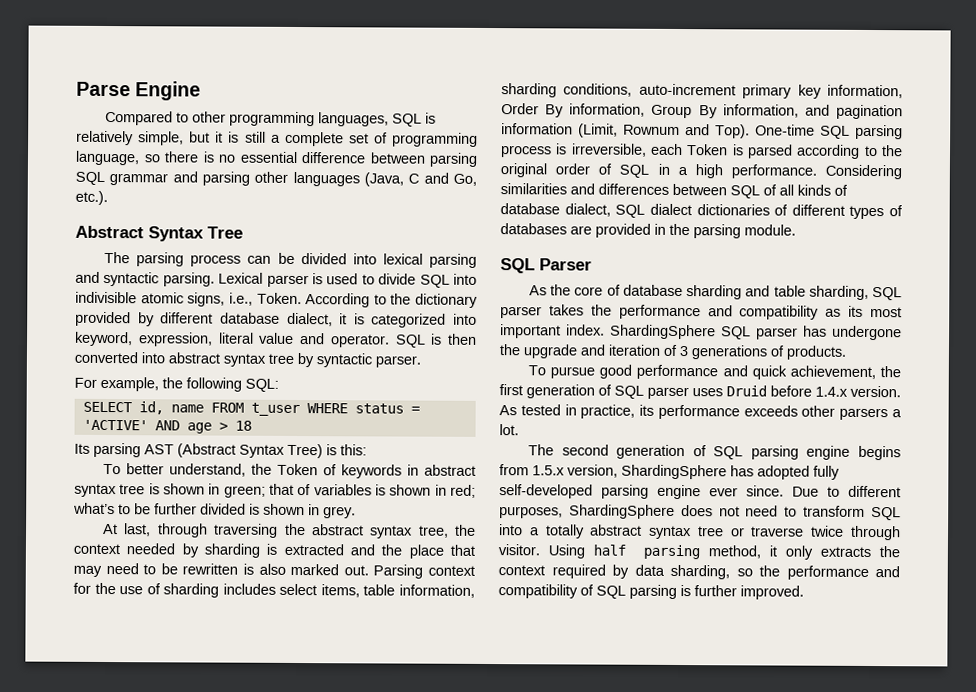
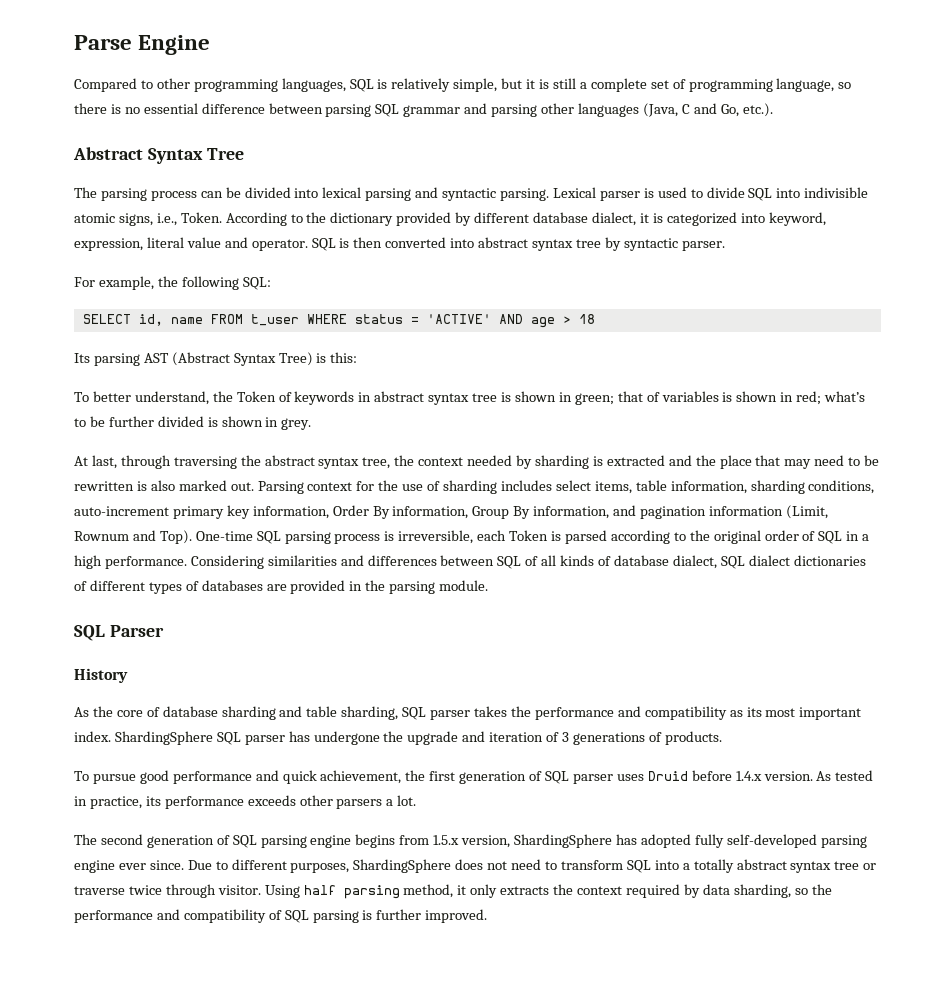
+ History

